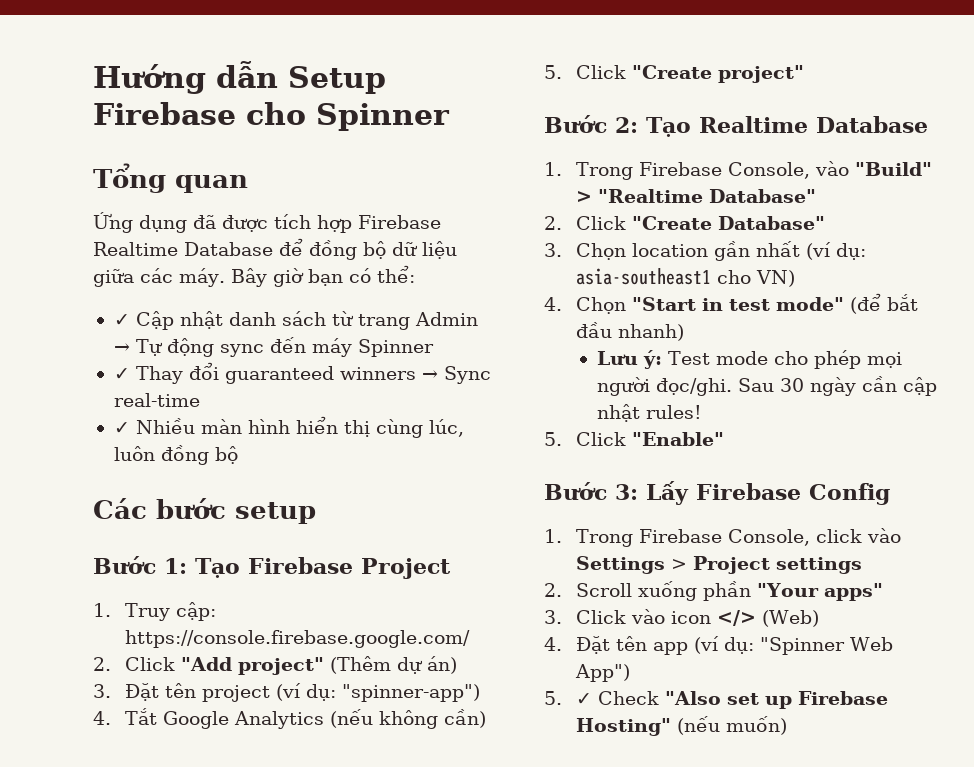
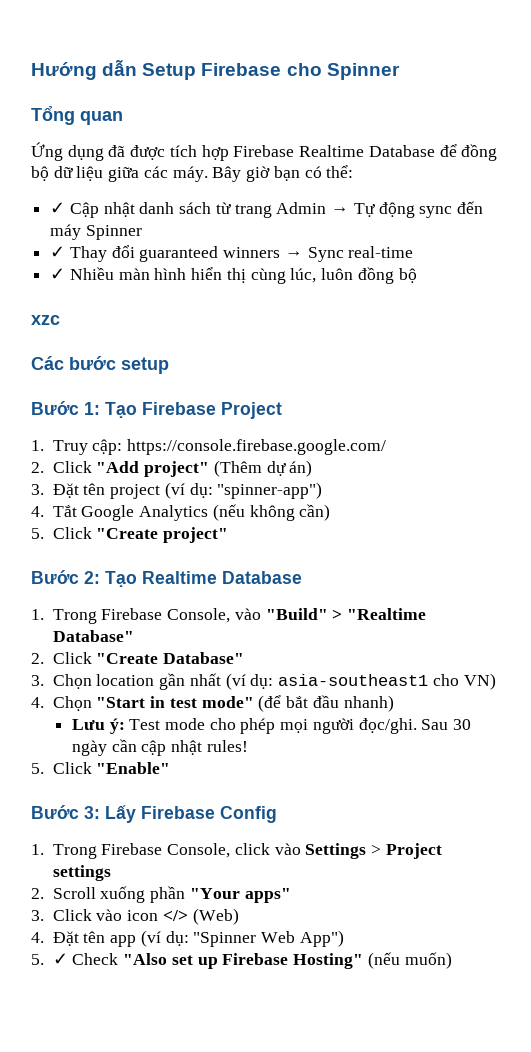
+ xzc

